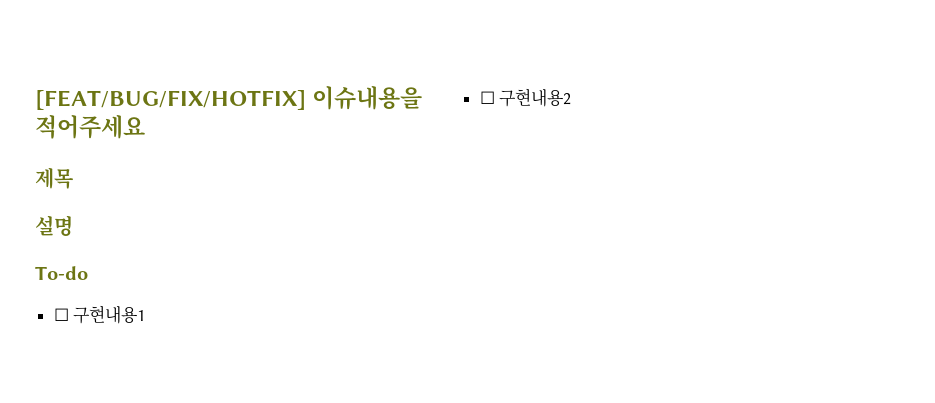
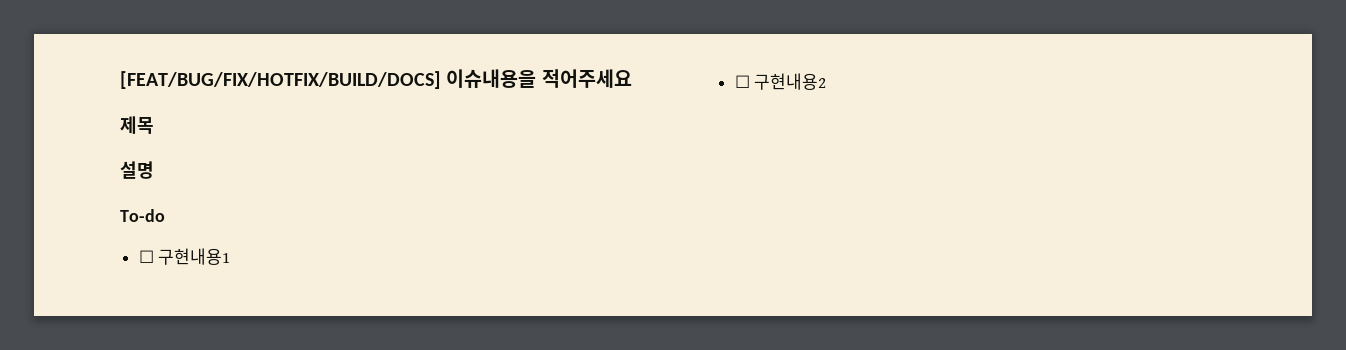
- [FEAT/BUG/FIX/HOTFIX] 이슈내용을 적어주세요
+ [FEAT/BUG/FIX/HOTFIX/BUILD/DOCS] 이슈내용을 적어주세요

